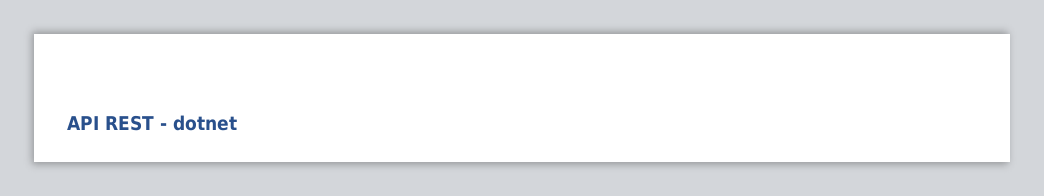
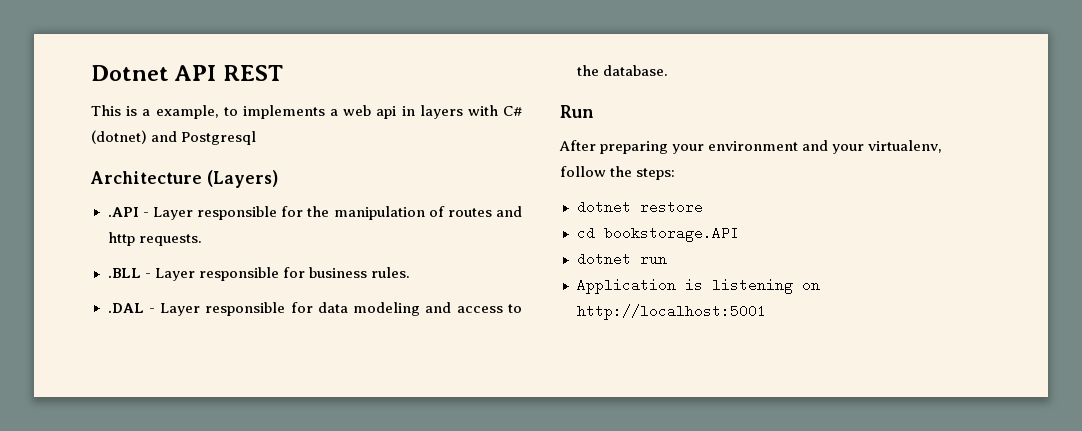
- API REST - dotnet
+ Dotnet API REST
+ This is a example, to implements a web api in layers with C# (dotnet) and Postgresql
+ Architecture (Layers)
+ .API - Layer responsible for the manipulation of routes and http requests.
+ .BLL - Layer responsible for business rules.
+ .DAL - Layer responsible for data modeling and access to the database.
+ Run
+ After preparing your environment and your virtualenv, follow the steps:
+ dotnet restore
+ cd bookstorage.API
+ dotnet run
+ Application is listening on http://localhost:5001

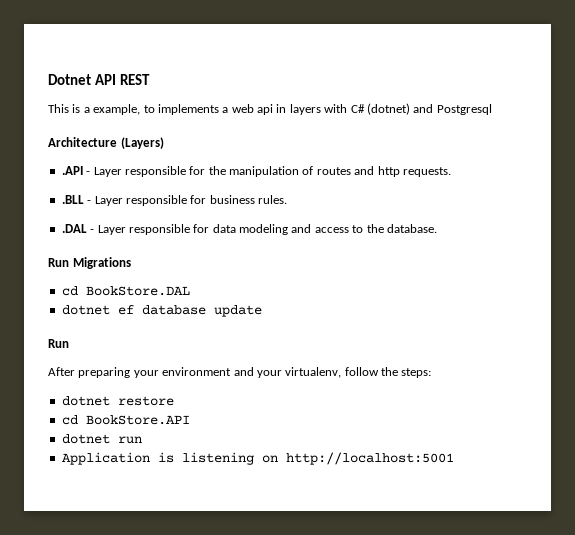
+ Run Migrations
+ cd BookStore.DAL
+ dotnet ef database update
- cd bookstorage.API
+ cd BookStore.API

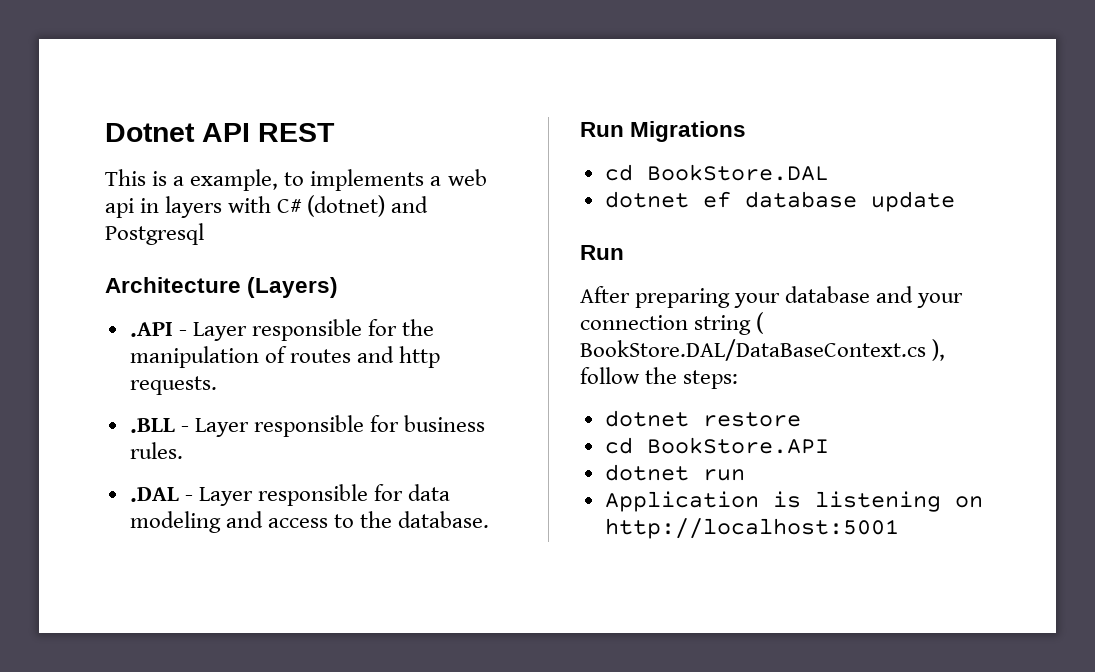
- After preparing your environment and your virtualenv, follow the steps:
+ After preparing your database and your connection string ( BookStore.DAL/DataBaseContext.cs ), follow the steps:

